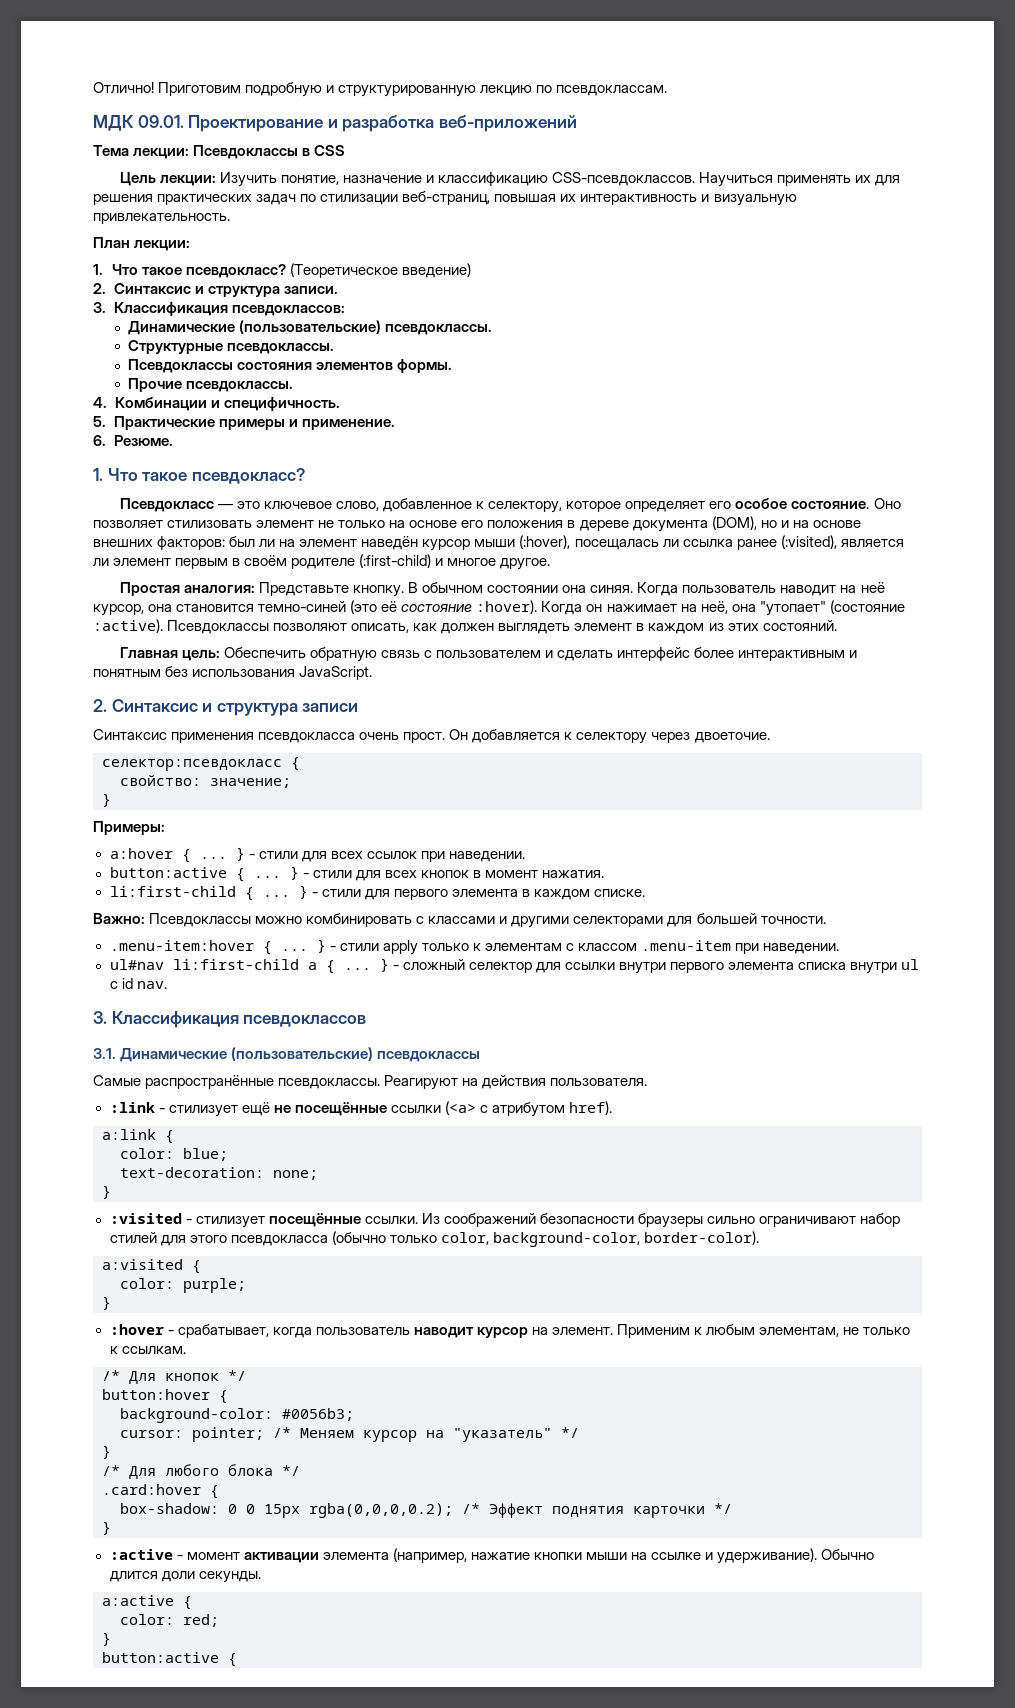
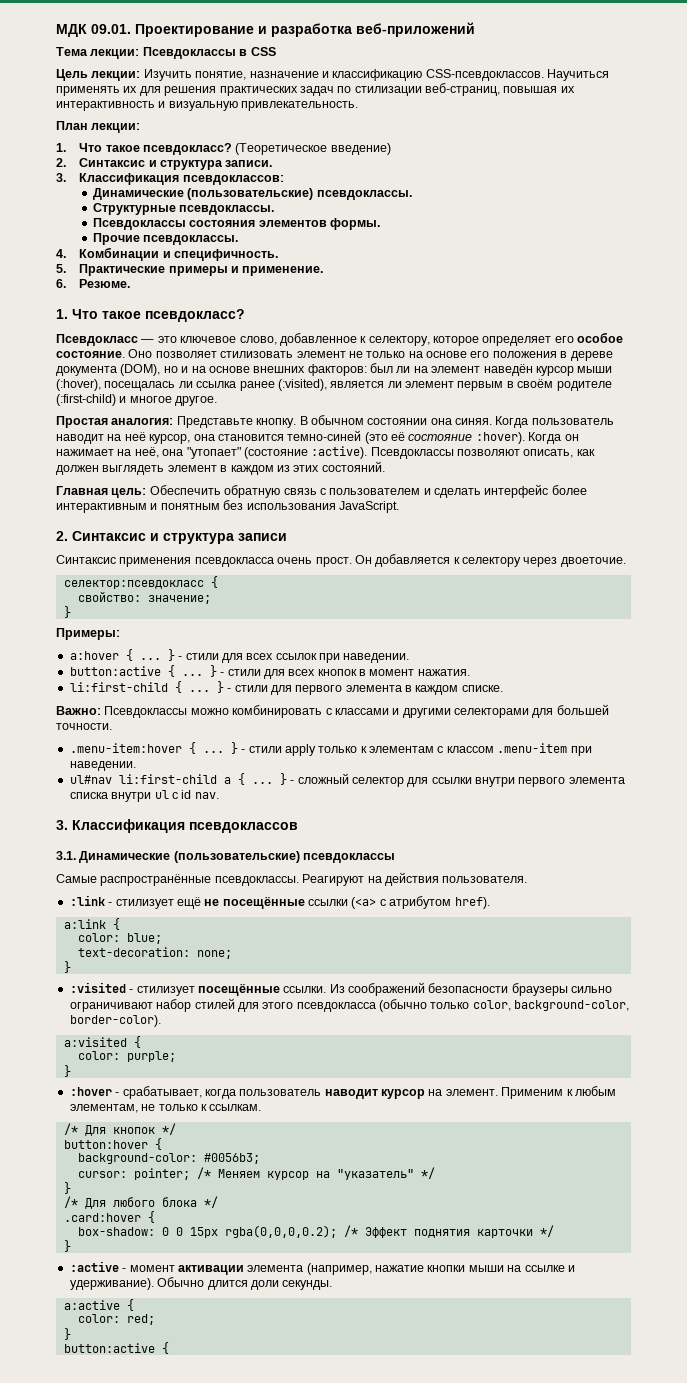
- Отлично! Приготовим подробную и структурированную лекцию по псевдоклассам.

